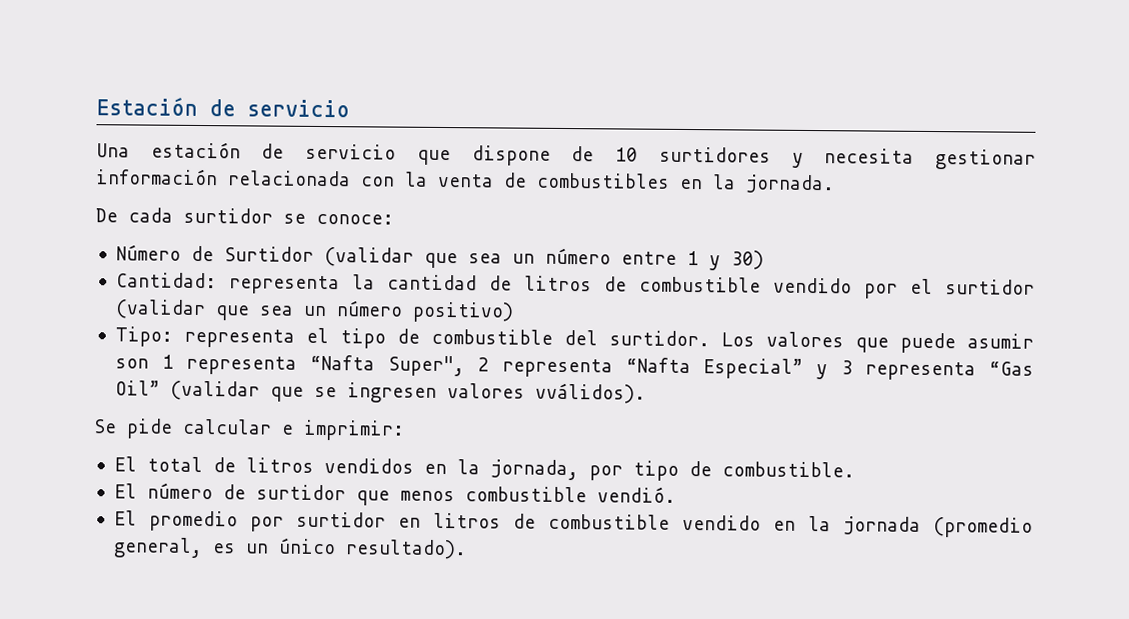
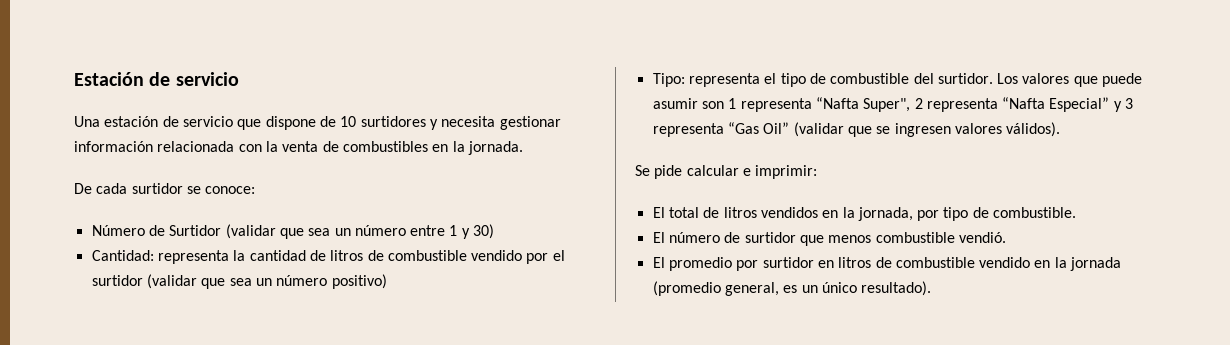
- Los valores que puede asumir son 1 representa “Nafta Super", 2 representa “Nafta Especial” y 3 representa “Gas Oil” (validar que se ingresen valores vválidos).
+ Los valores que puede asumir son 1 representa “Nafta Super", 2 representa “Nafta Especial” y 3 representa “Gas Oil” (validar que se ingresen valores válidos).

